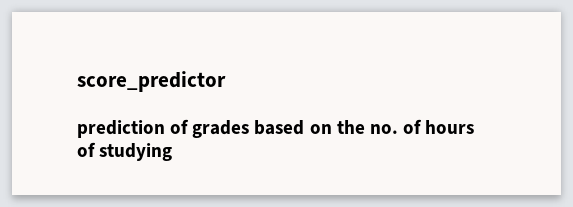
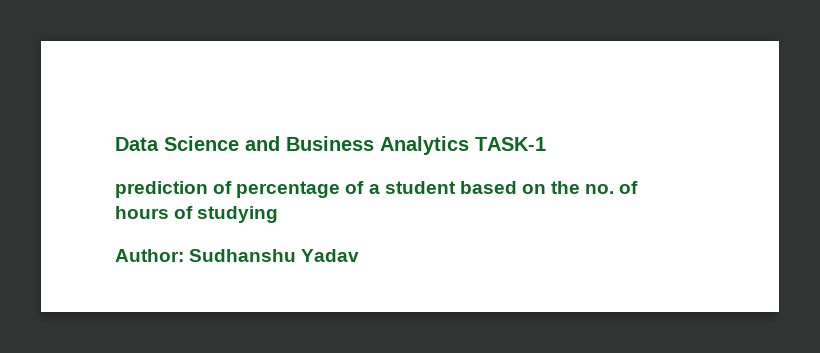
- score_predictor
- prediction of grades based on the no. of hours of studying
+ Data Science and Business Analytics TASK-1
+ prediction of percentage of a student based on the no. of hours of studying
+ Author: Sudhanshu Yadav

